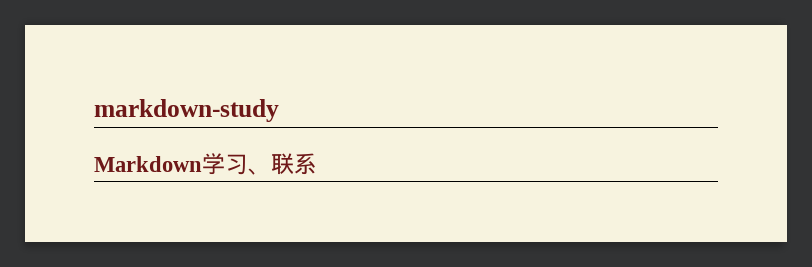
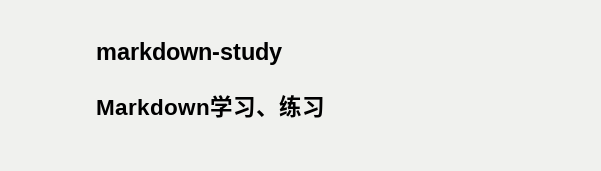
- Markdown学习、联系
+ Markdown学习、练习

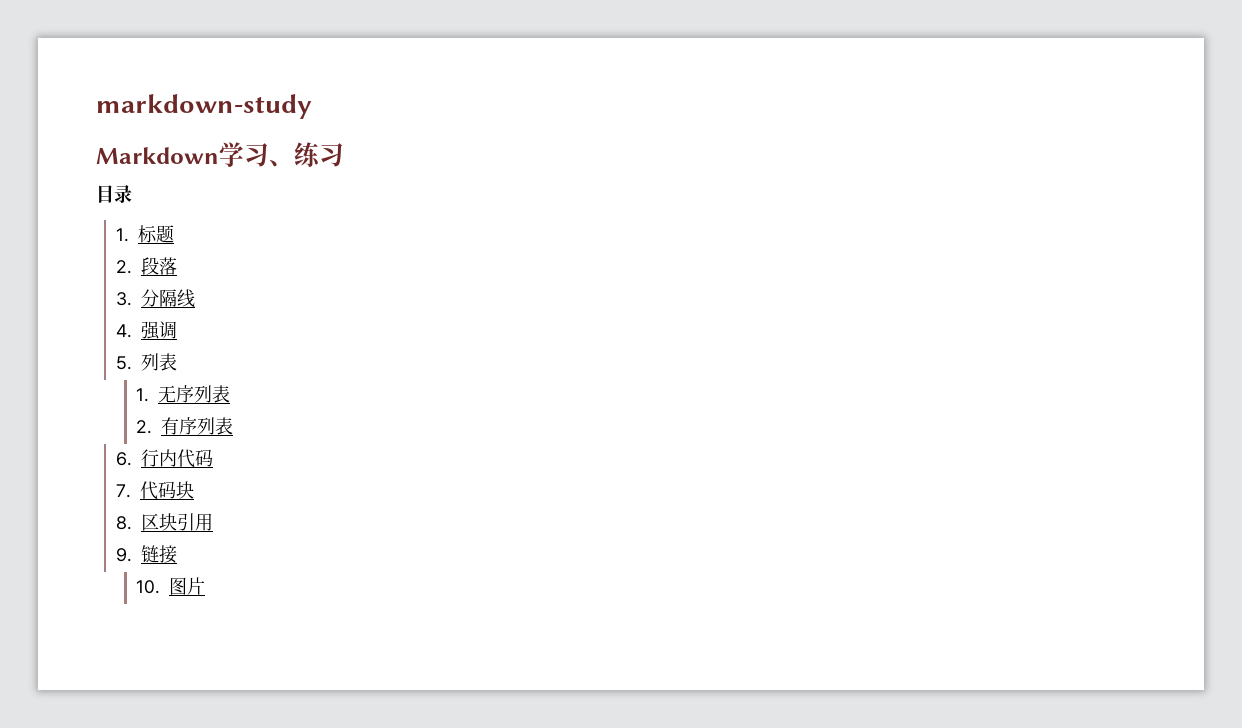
+ 目录
+ 1.标题
+ 2.段落
+ 3.分隔线
+ 4.强调
+ 5.列表
+ 1.无序列表
+ 2.有序列表
+ 6.行内代码
+ 7.代码块
+ 8.区块引用
+ 9.链接
+ 10.图片

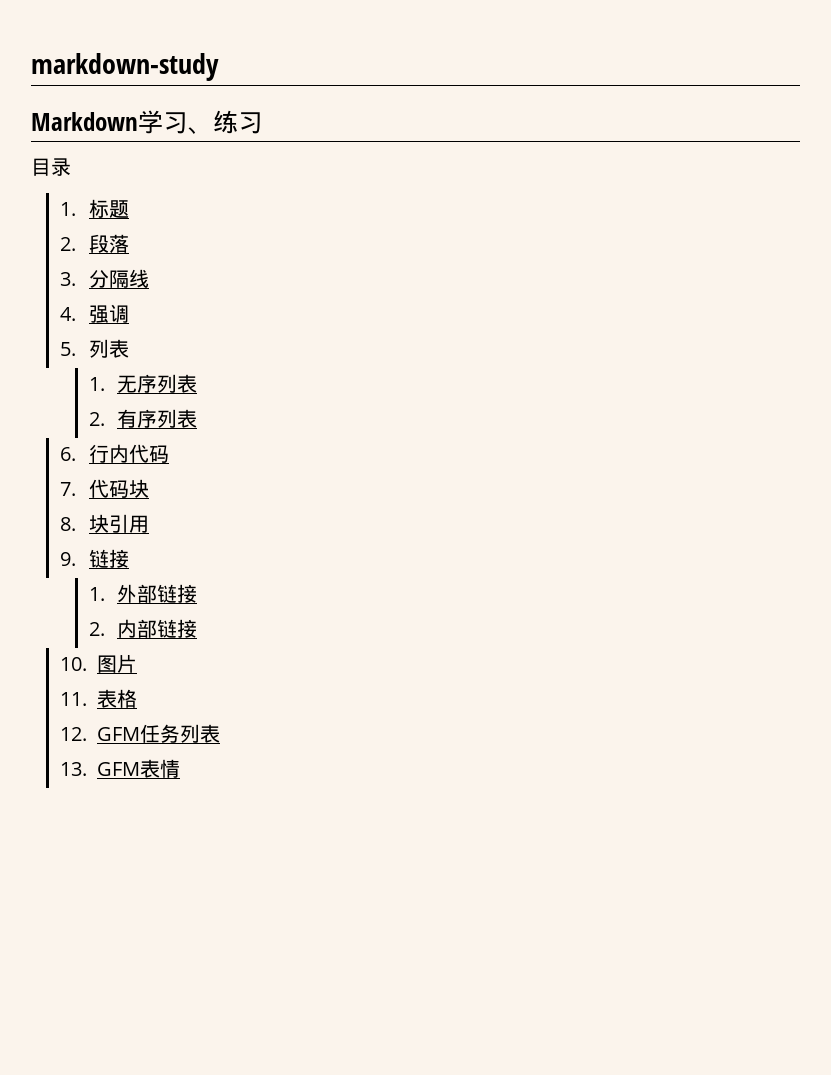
- 8.区块引用
+ 8.块引用
+ 1.外部链接
+ 2.内部链接
  10.图片
+ 11.表格
+ 12. GFM任务列表
+ 13. GFM表情

